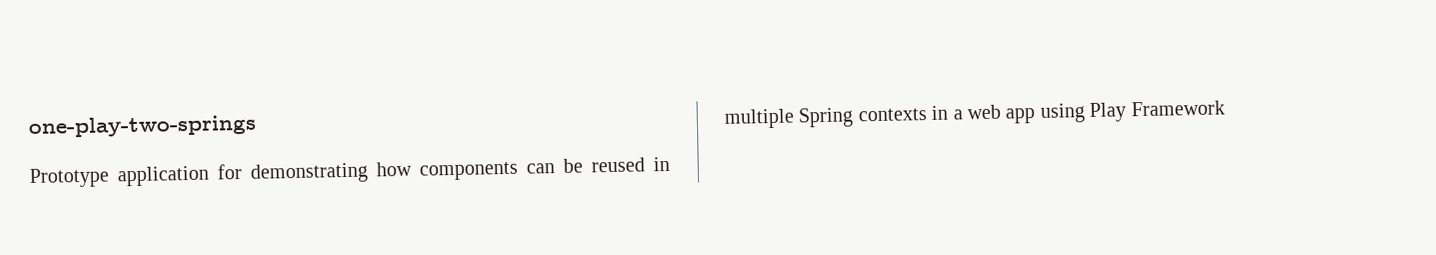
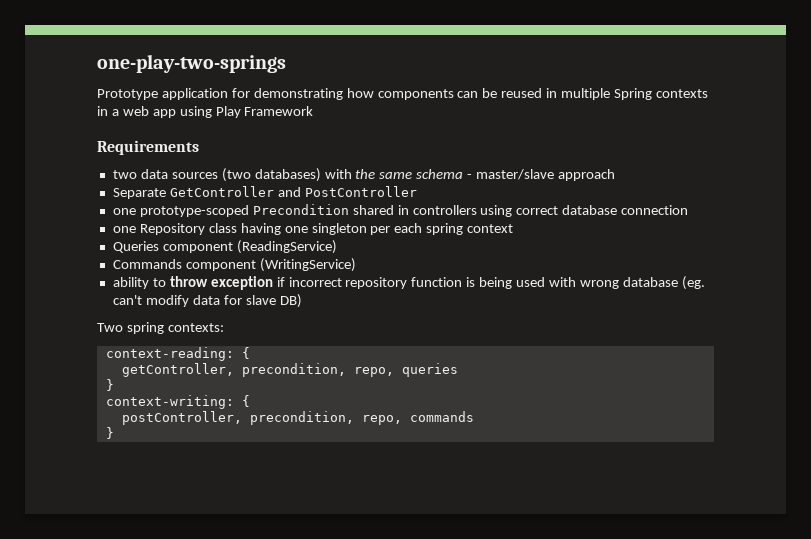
+ Requirements
+ two data sources (two databases) with the same schema - master/slave approach
+ Separate GetController and PostController
+ one prototype-scoped Precondition shared in controllers using correct database connection
+ one Repository class having one singleton per each spring context
+ Queries component (ReadingService)
+ Commands component (WritingService)
+ ability to throw exception if incorrect repository function is being used with wrong database (eg. can't modify data for slave DB)
+ Two spring contexts:
+ context-reading: {
+ getController, precondition, repo, queries
+ }
+ context-writing: {
+ postController, precondition, repo, commands
+ }

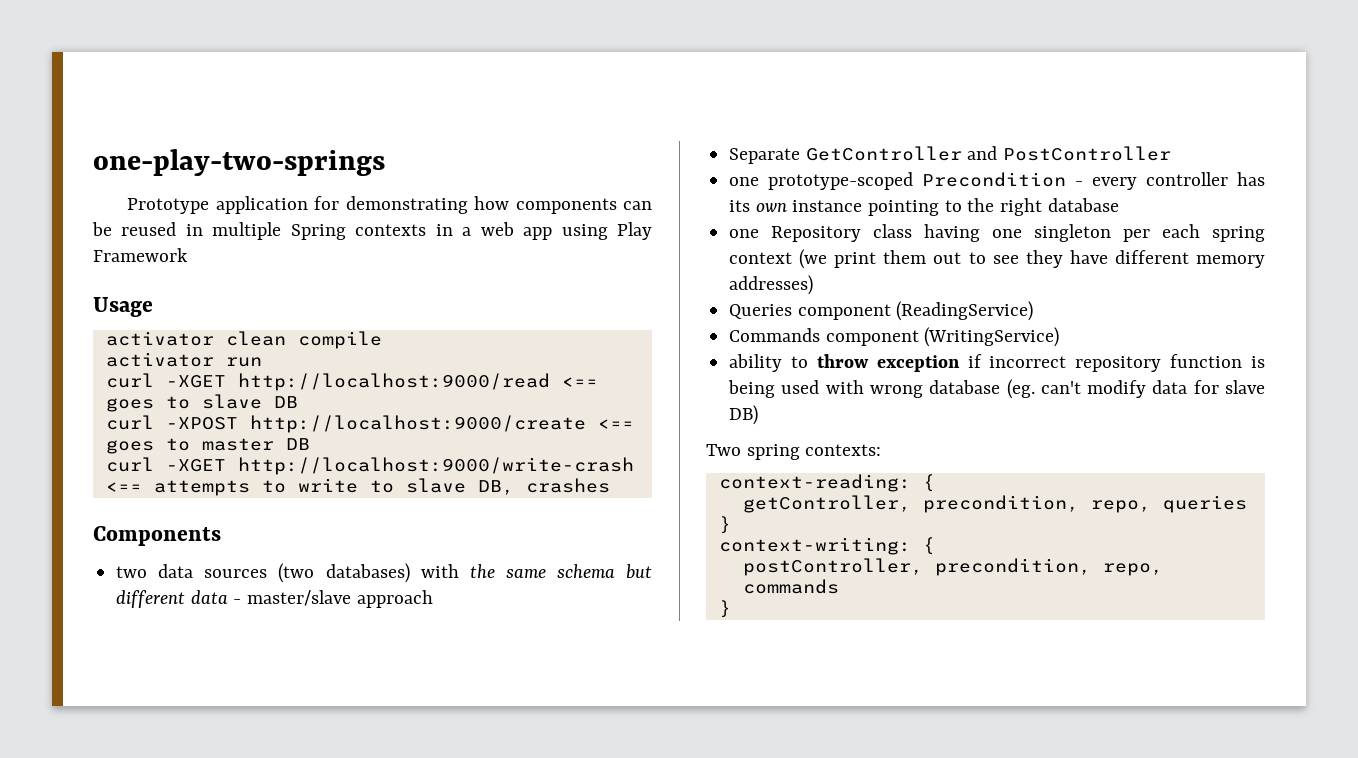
- Requirements
+ Usage
+ activator clean compile
+ activator run
+ curl -XGET http://localhost:9000/read <== goes to slave DB
+ curl -XPOST http://localhost:9000/create <== goes to master DB
+ curl -XGET http://localhost:9000/write-crash <== attempts to write to slave DB, crashes
+ Components
- two data sources (two databases) with the same schema - master/slave approach
+ two data sources (two databases) with the same schema but different data - master/slave approach
- one prototype-scoped Precondition shared in controllers using correct database connection
+ one prototype-scoped Precondition - every controller has its own instance pointing to the right database
- one Repository class having one singleton per each spring context
+ one Repository class having one singleton per each spring context (we print them out to see they have different memory addresses)

